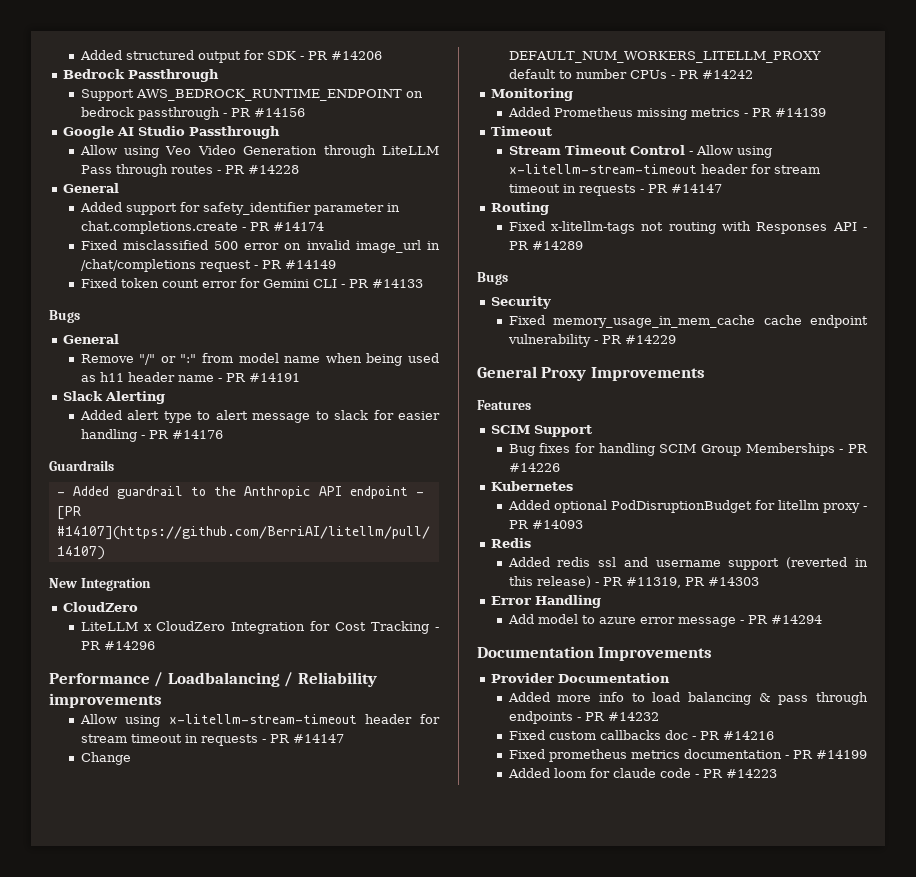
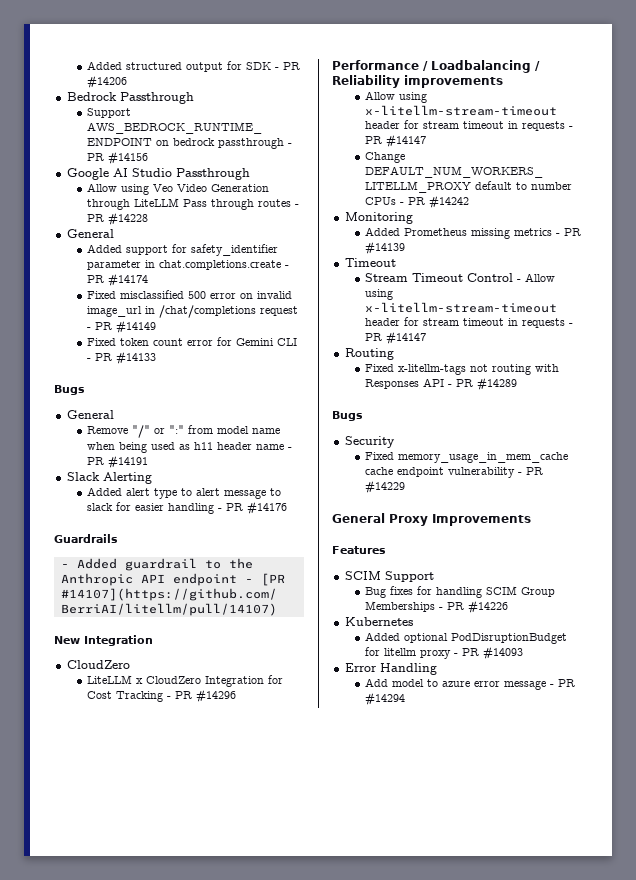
- Redis
- Added redis ssl and username support (reverted in this release) - PR #11319, PR #14303
- Documentation Improvements
- Provider Documentation
- Added more info to load balancing & pass through endpoints - PR #14232
- Fixed custom callbacks doc - PR #14216
- Fixed prometheus metrics documentation - PR #14199
- Added loom for claude code - PR #14223

